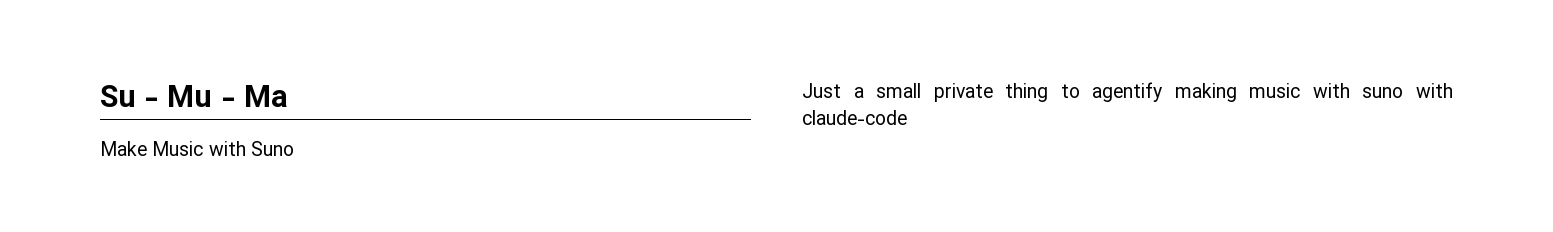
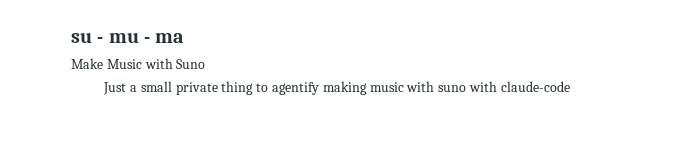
- Su - Mu - Ma
+ su - mu - ma

